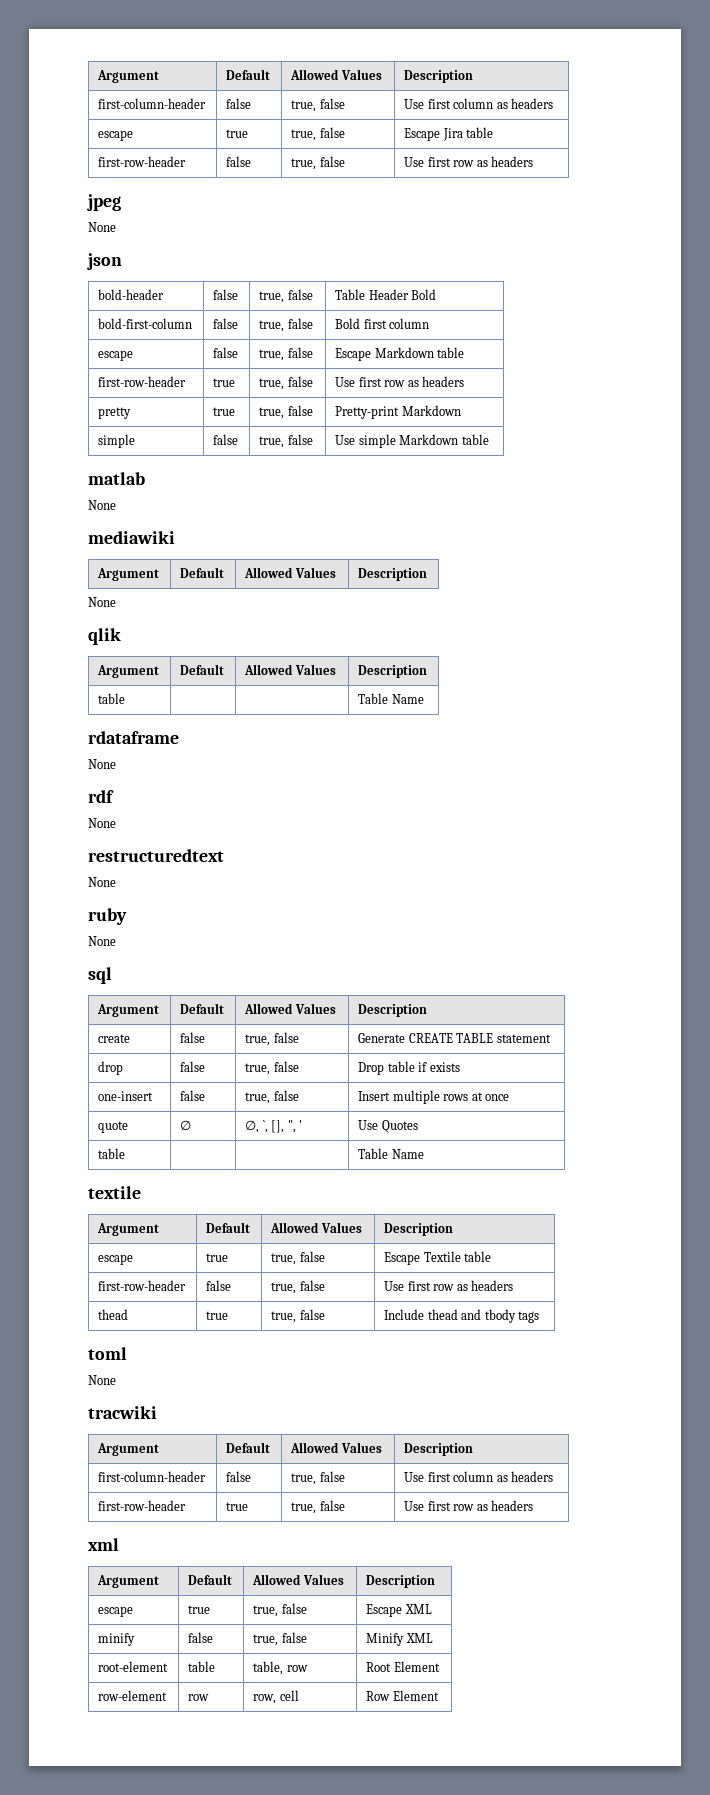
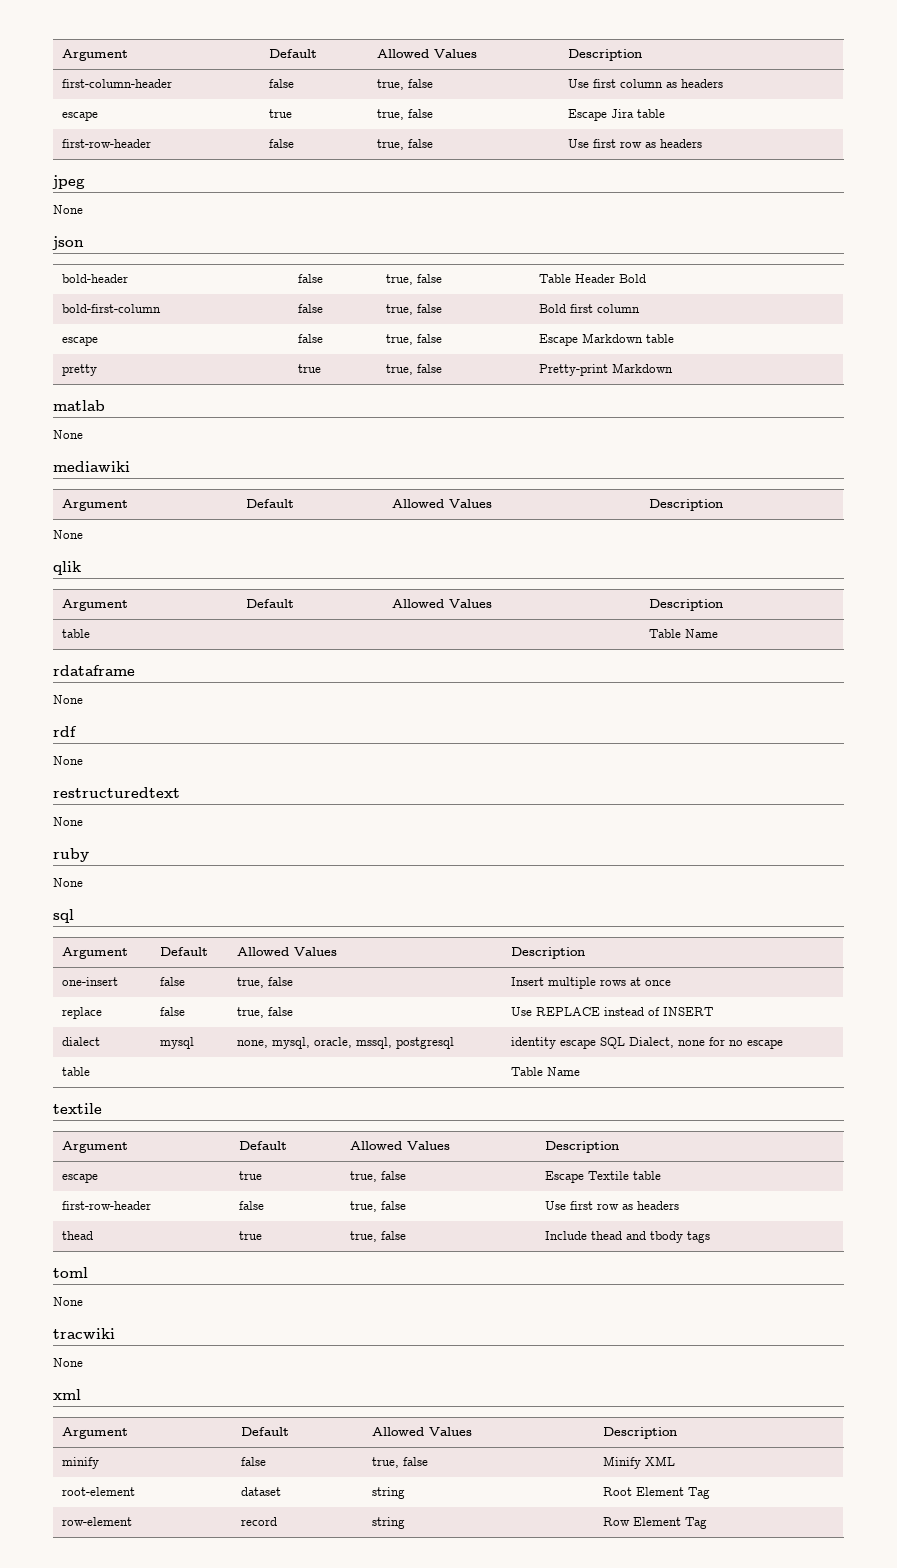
  escape | false | true, false | Escape Markdown table
- first-row-header | true | true, false | Use first row as headers
- simple | false | true, false | Use simple Markdown table
- create | false | true, false | Generate CREATE TABLE statement
- drop | false | true, false | Drop table if exists
- quote | ∅ | ∅, `, [], ", ' | Use Quotes
+ replace | false | true, false | Use REPLACE instead of INSERT
+ dialect | mysql | none, mysql, oracle, mssql, postgresql | identity escape SQL Dialect, none for no escape
  tracwiki
- Argument | Default | Allowed Values | Description
- first-column-header | false | true, false | Use first column as headers
- first-row-header | true | true, false | Use first row as headers
+ None
- escape | true | true, false | Escape XML
- root-element | table | table, row | Root Element
+ root-element | dataset | string | Root Element Tag
- row-element | row | row, cell | Row Element
+ row-element | record | string | Row Element Tag

